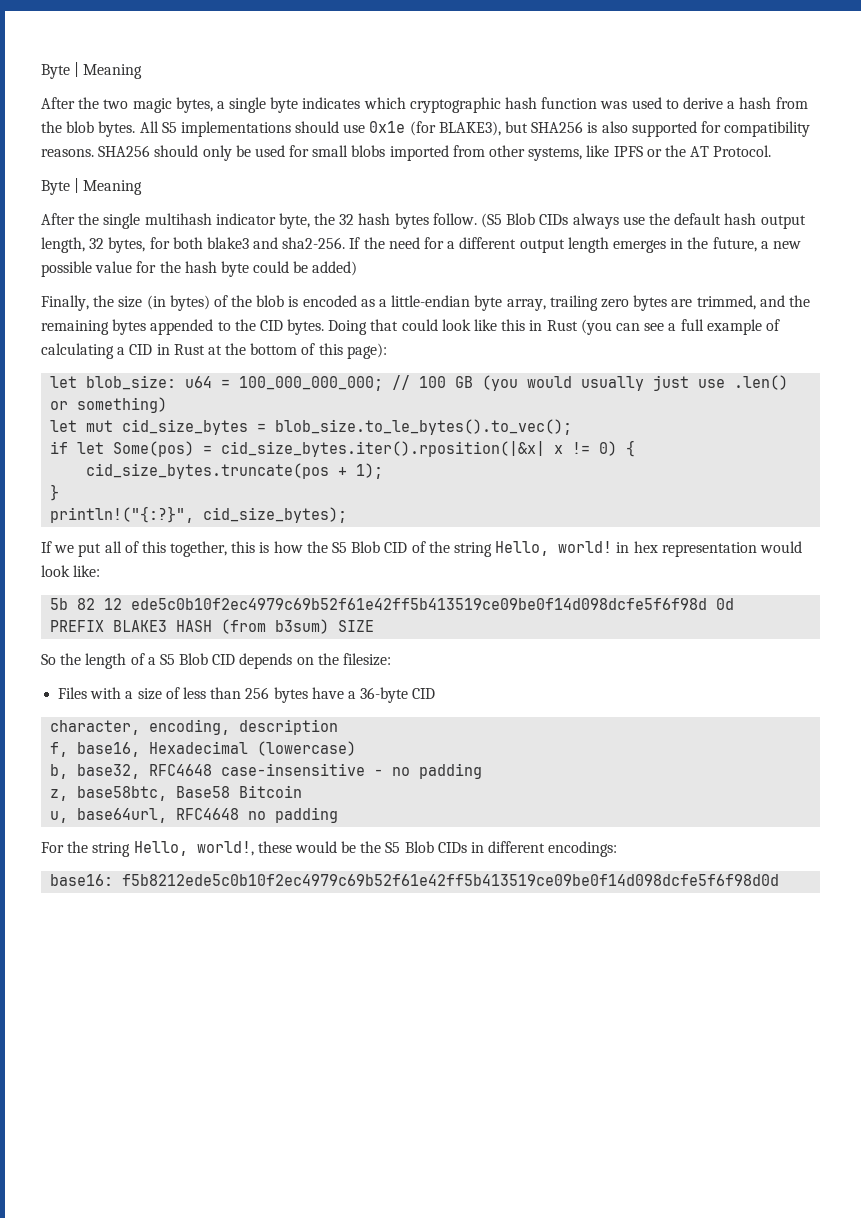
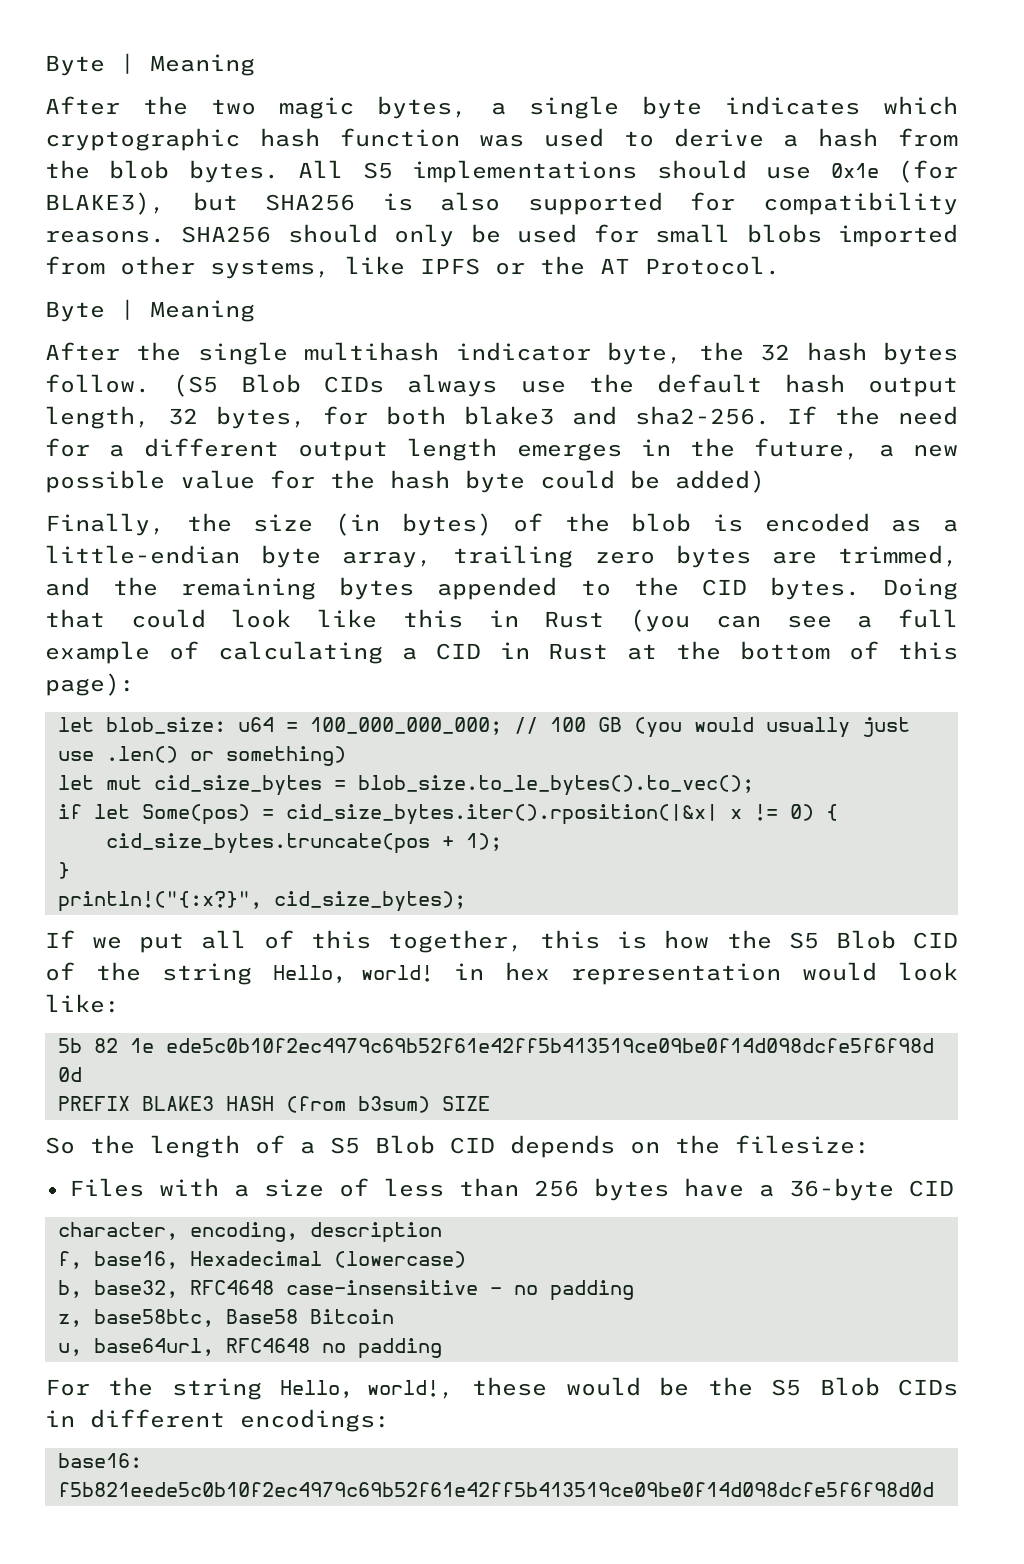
- println!("{:?}", cid_size_bytes);
+ println!("{:x?}", cid_size_bytes);
- 5b 82 12 ede5c0b10f2ec4979c69b52f61e42ff5b413519ce09be0f14d098dcfe5f6f98d 0d
+ 5b 82 1e ede5c0b10f2ec4979c69b52f61e42ff5b413519ce09be0f14d098dcfe5f6f98d 0d
- base16: f5b8212ede5c0b10f2ec4979c69b52f61e42ff5b413519ce09be0f14d098dcfe5f6f98d0d
+ base16: f5b821eede5c0b10f2ec4979c69b52f61e42ff5b413519ce09be0f14d098dcfe5f6f98d0d

